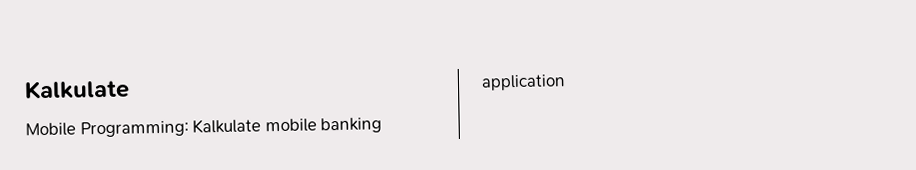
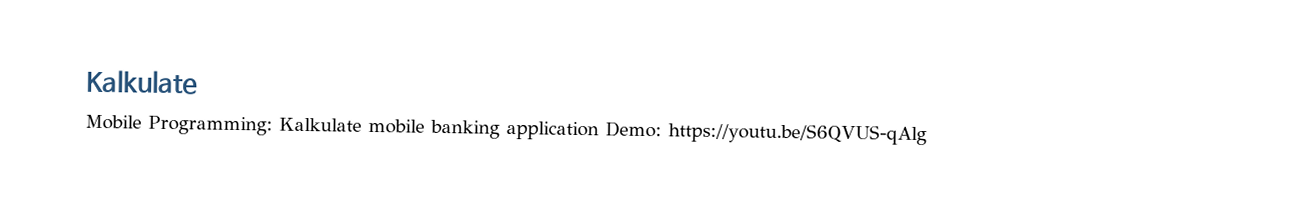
- Mobile Programming: Kalkulate mobile banking application
+ Mobile Programming: Kalkulate mobile banking application Demo: https://youtu.be/S6QVUS-qAlg

